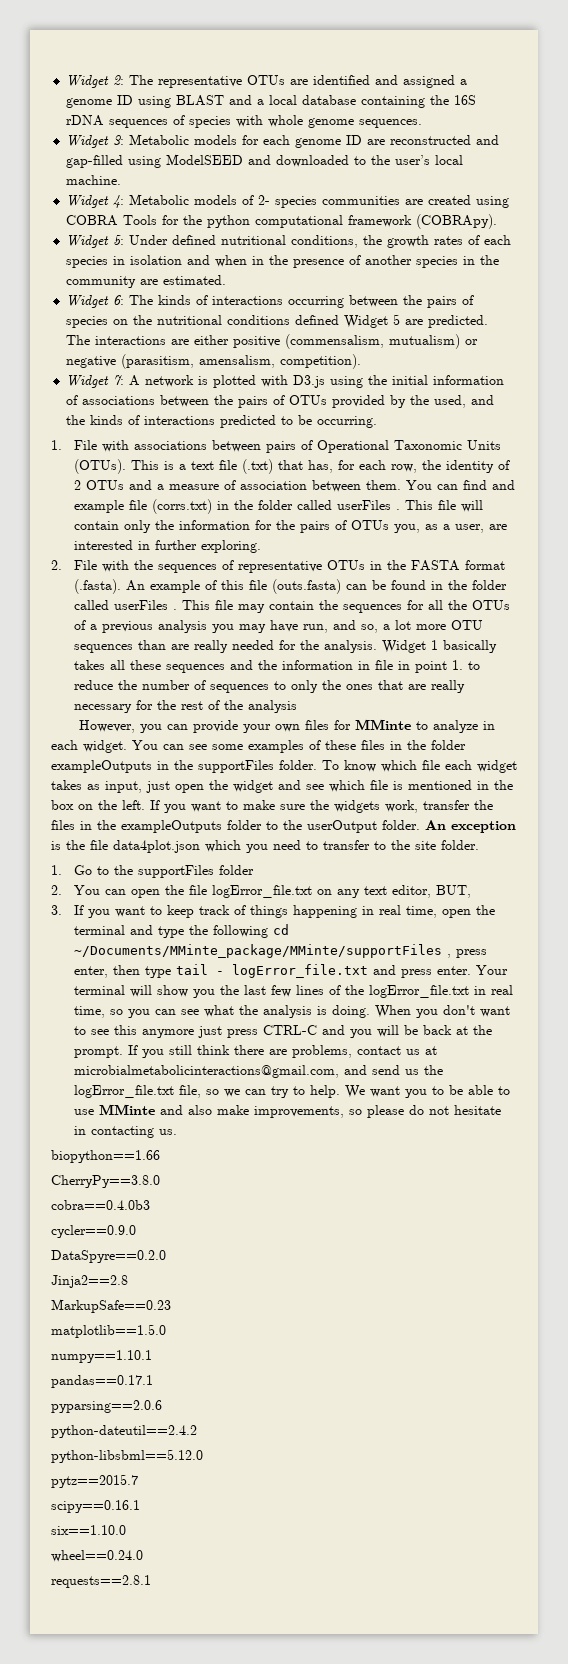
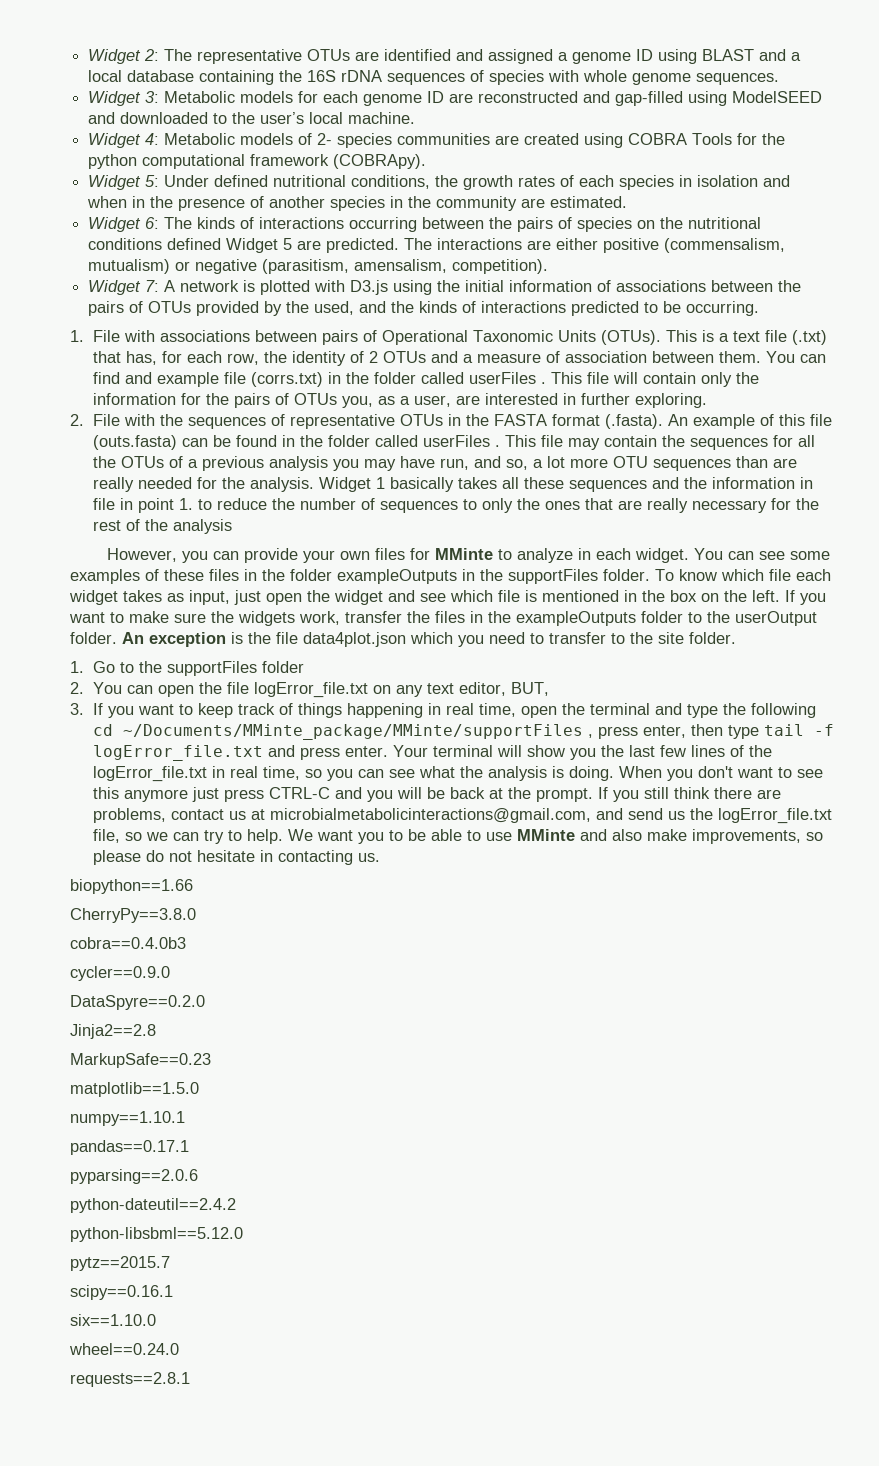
- 3. If you want to keep track of things happening in real time, open the terminal and type the following cd ~/Documents/MMinte_package/MMinte/supportFiles , press enter, then type tail - logError_file.txt and press enter.
+ 3. If you want to keep track of things happening in real time, open the terminal and type the following cd ~/Documents/MMinte_package/MMinte/supportFiles , press enter, then type tail -f logError_file.txt and press enter.

